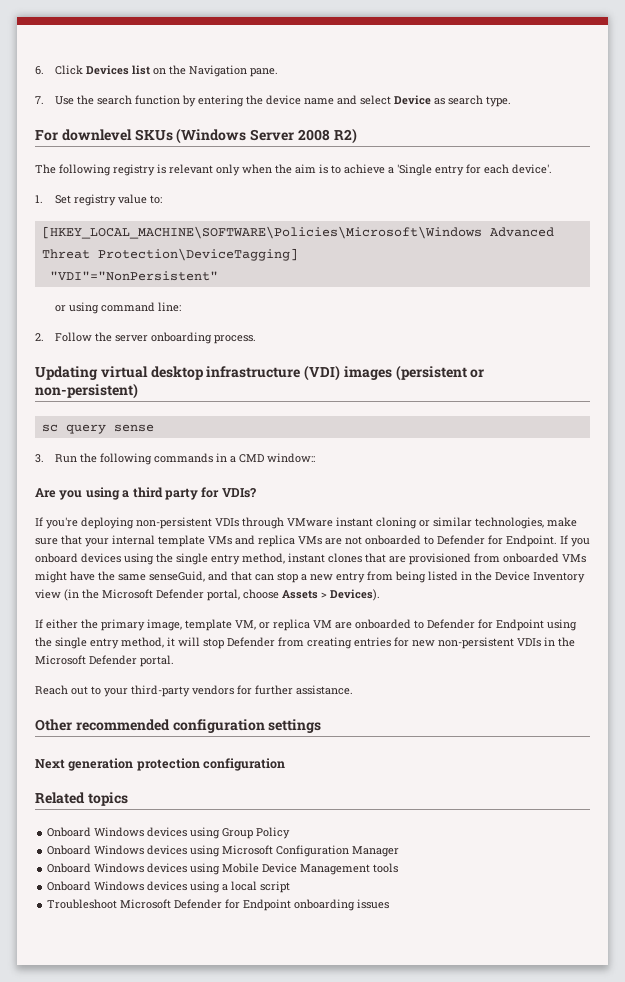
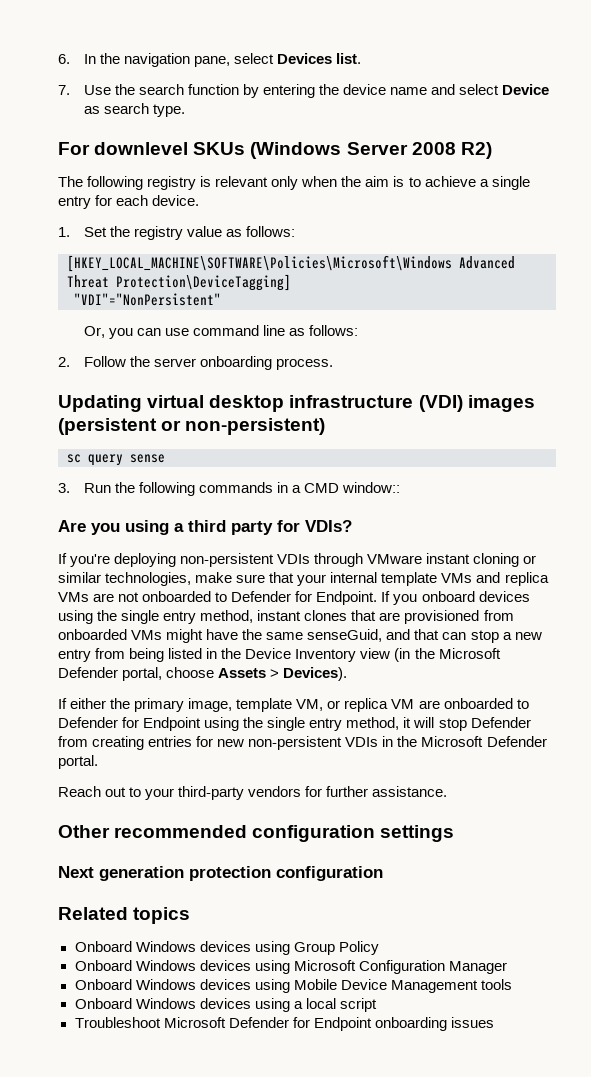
- 6. Click Devices list on the Navigation pane.
+ 6. In the navigation pane, select Devices list.
- The following registry is relevant only when the aim is to achieve a 'Single entry for each device'.
+ The following registry is relevant only when the aim is to achieve a single entry for each device.
- 1. Set registry value to:
+ 1. Set the registry value as follows:
- or using command line:
+ Or, you can use command line as follows:

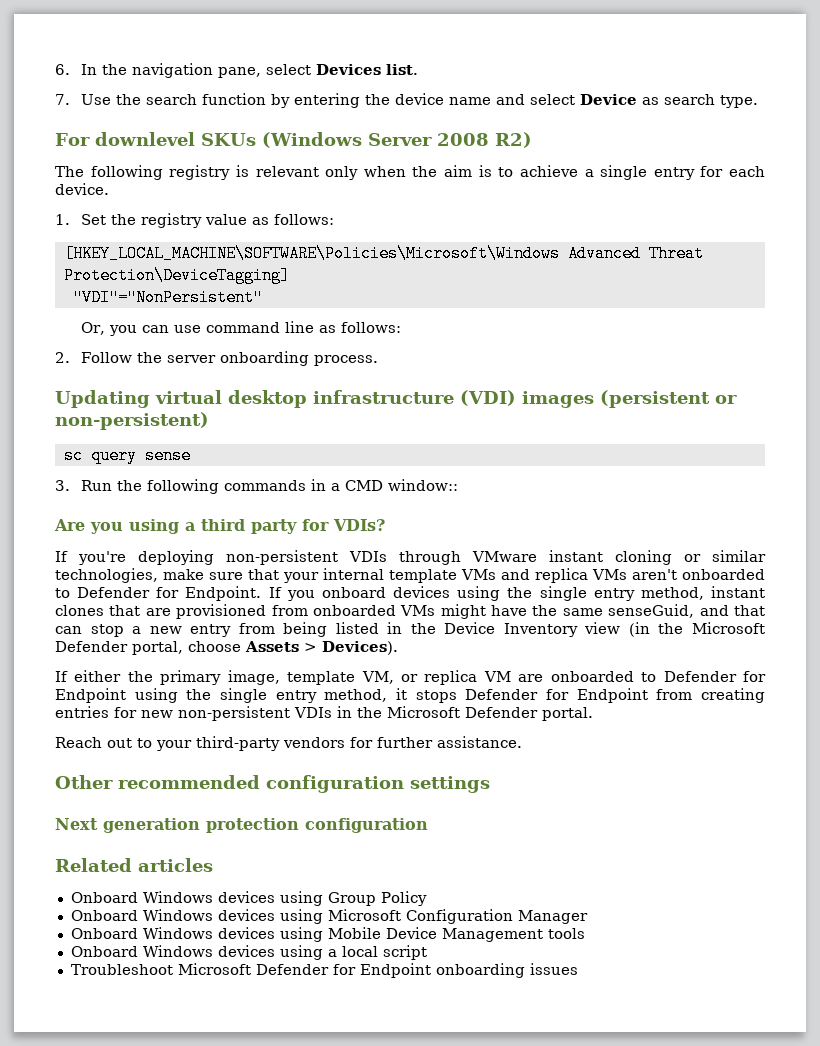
- If you're deploying non-persistent VDIs through VMware instant cloning or similar technologies, make sure that your internal template VMs and replica VMs are not onboarded to Defender for Endpoint.
+ If you're deploying non-persistent VDIs through VMware instant cloning or similar technologies, make sure that your internal template VMs and replica VMs aren't onboarded to Defender for Endpoint.
- If either the primary image, template VM, or replica VM are onboarded to Defender for Endpoint using the single entry method, it will stop Defender from creating entries for new non-persistent VDIs in the Microsoft Defender portal.
+ If either the primary image, template VM, or replica VM are onboarded to Defender for Endpoint using the single entry method, it stops Defender for Endpoint from creating entries for new non-persistent VDIs in the Microsoft Defender portal.
- Related topics
+ Related articles

